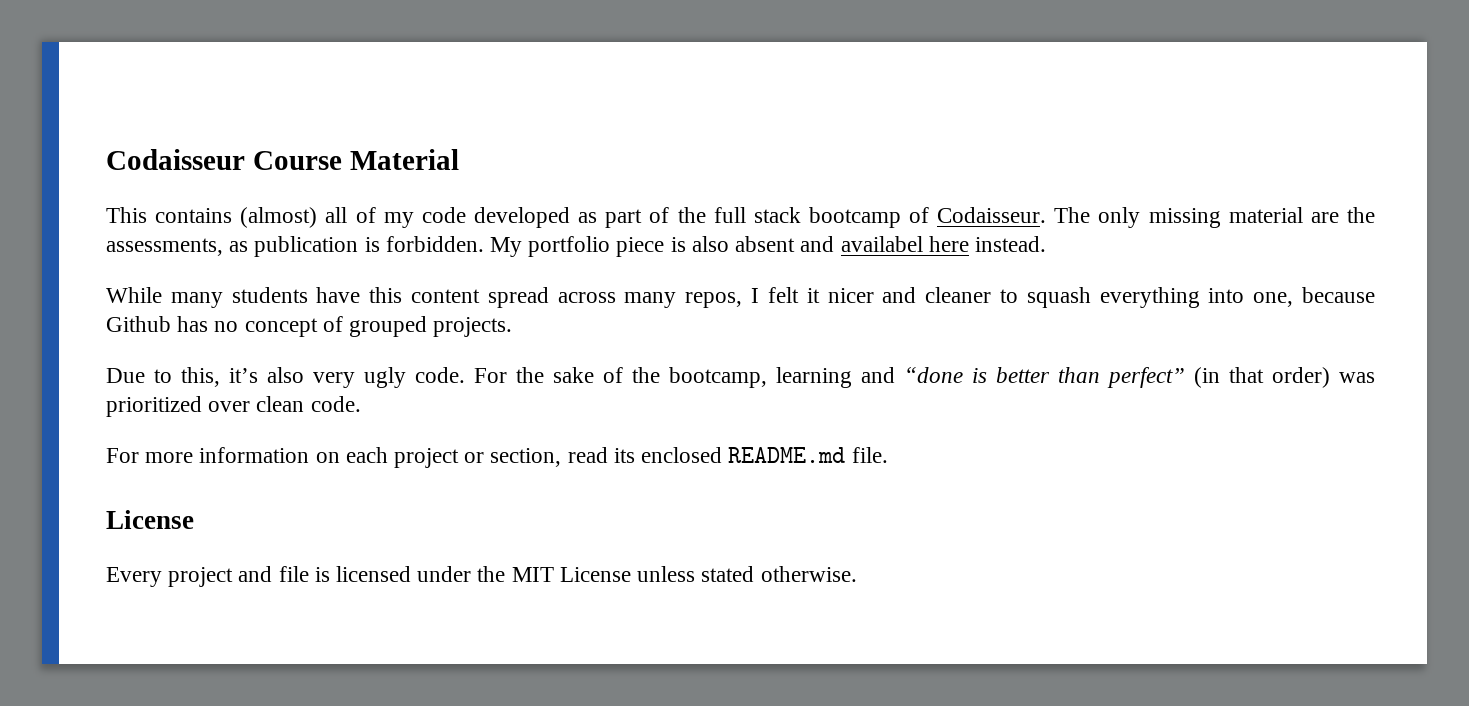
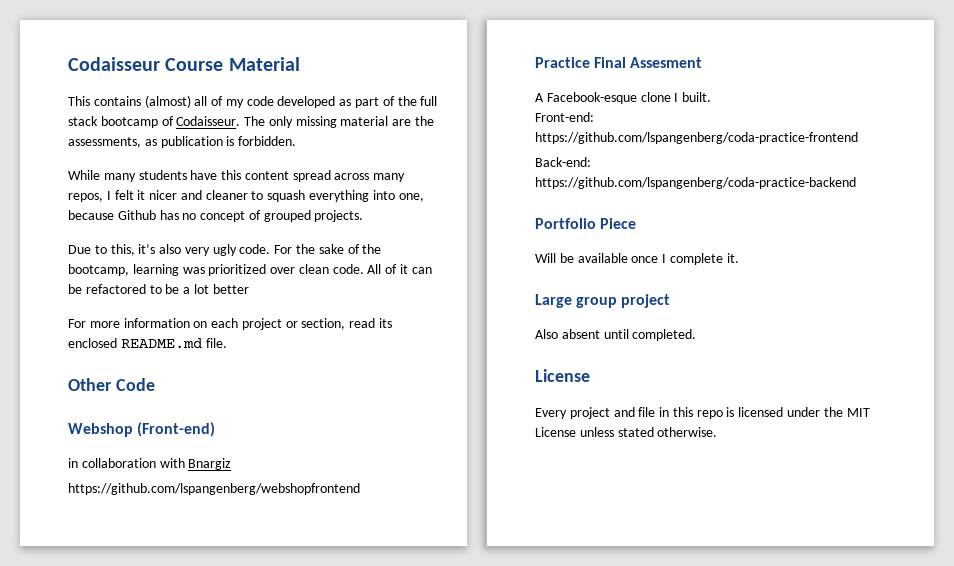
- My portfolio piece is also absent and availabel here instead.
- For the sake of the bootcamp, learning and “done is better than perfect” (in that order) was prioritized over clean code.
+ For the sake of the bootcamp, learning was prioritized over clean code. All of it can be refactored to be a lot better
+ Other Code
+ Webshop (Front-end)
+ in collaboration with Bnargiz
+ https://github.com/lspangenberg/webshopfrontend
+ Practice Final Assesment
+ A Facebook-esque clone I built.
+ Front-end: https://github.com/lspangenberg/coda-practice-frontend
+ Back-end: https://github.com/lspangenberg/coda-practice-backend
+ Portfolio Piece
+ Will be available once I complete it.
+ Large group project
+ Also absent until completed.
- Every project and file is licensed under the MIT License unless stated otherwise.
+ Every project and file in this repo is licensed under the MIT License unless stated otherwise.

